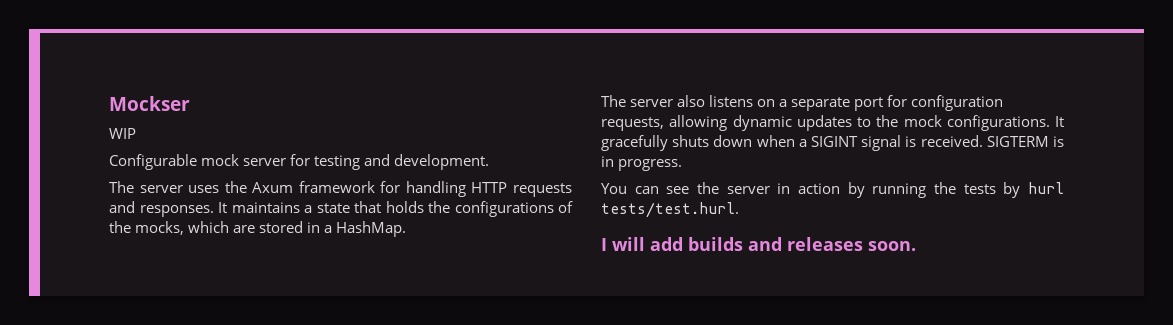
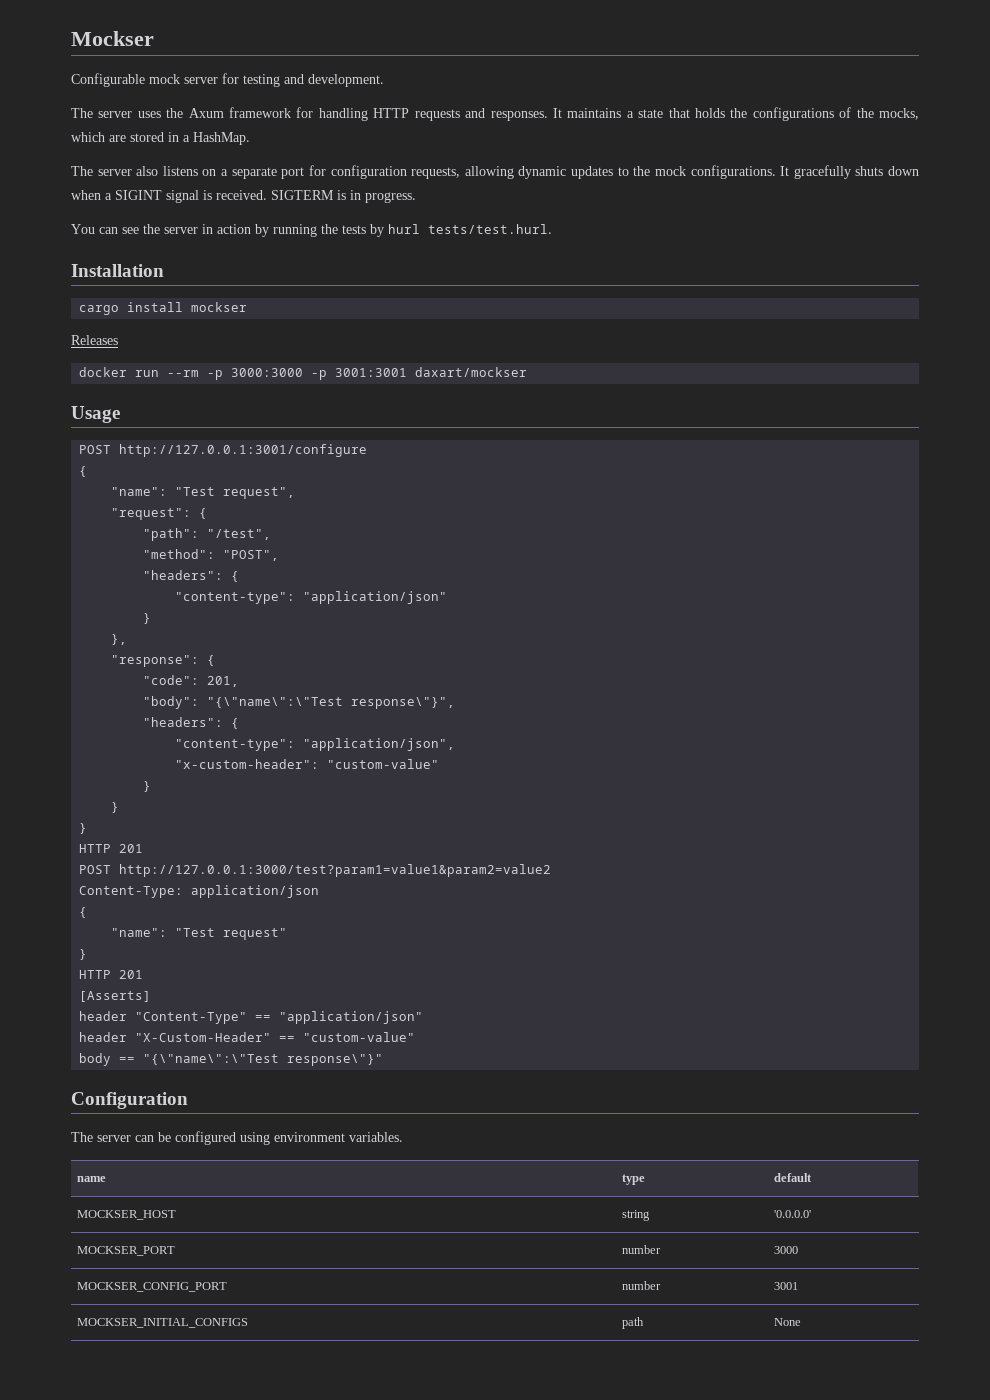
- WIP
- I will add builds and releases soon.
+ Installation
+ cargo install mockser
+ Releases
+ docker run --rm -p 3000:3000 -p 3001:3001 daxart/mockser
+ Usage
+ POST http://127.0.0.1:3001/configure
+ {
+ "name": "Test request",
+ "request": {
+ "path": "/test",
+ "method": "POST",
+ "headers": {
+ "content-type": "application/json"
+ }
+ },
+ "response": {
+ "code": 201,
+ "body": "{\"name\":\"Test response\"}",
+ "headers": {
+ "content-type": "application/json",
+ "x-custom-header": "custom-value"
+ }
+ }
+ }
+ HTTP 201
+ POST http://127.0.0.1:3000/test?param1=value1&param2=value2
+ Content-Type: application/json
+ {
+ "name": "Test request"
+ }
+ HTTP 201
+ [Asserts]
+ header "Content-Type" == "application/json"
+ header "X-Custom-Header" == "custom-value"
+ body == "{\"name\":\"Test response\"}"
+ Configuration
+ The server can be configured using environment variables.
+ name | type | default
+ MOCKSER_HOST | string | '0.0.0.0'
+ MOCKSER_PORT | number | 3000
+ MOCKSER_CONFIG_PORT | number | 3001
+ MOCKSER_INITIAL_CONFIGS | path | None

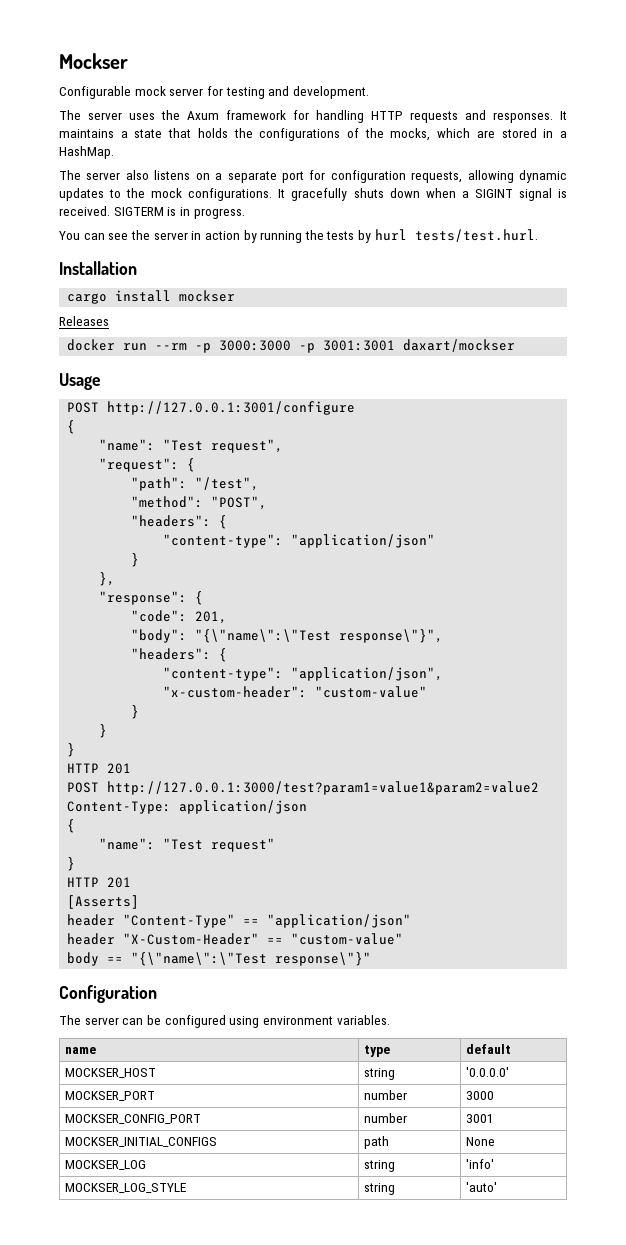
+ MOCKSER_LOG | string | 'info'
+ MOCKSER_LOG_STYLE | string | 'auto'

